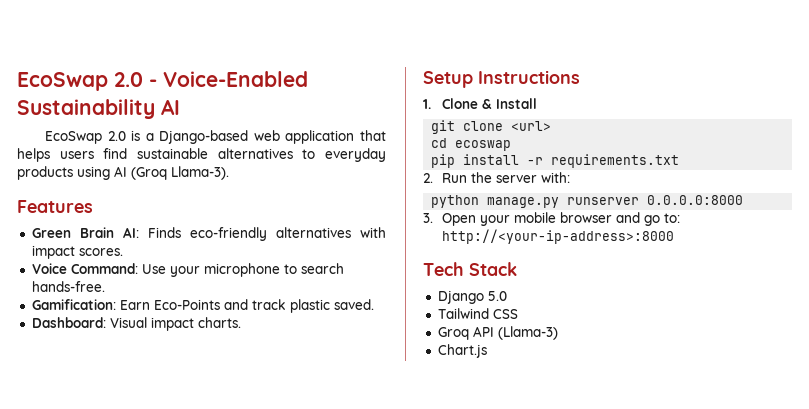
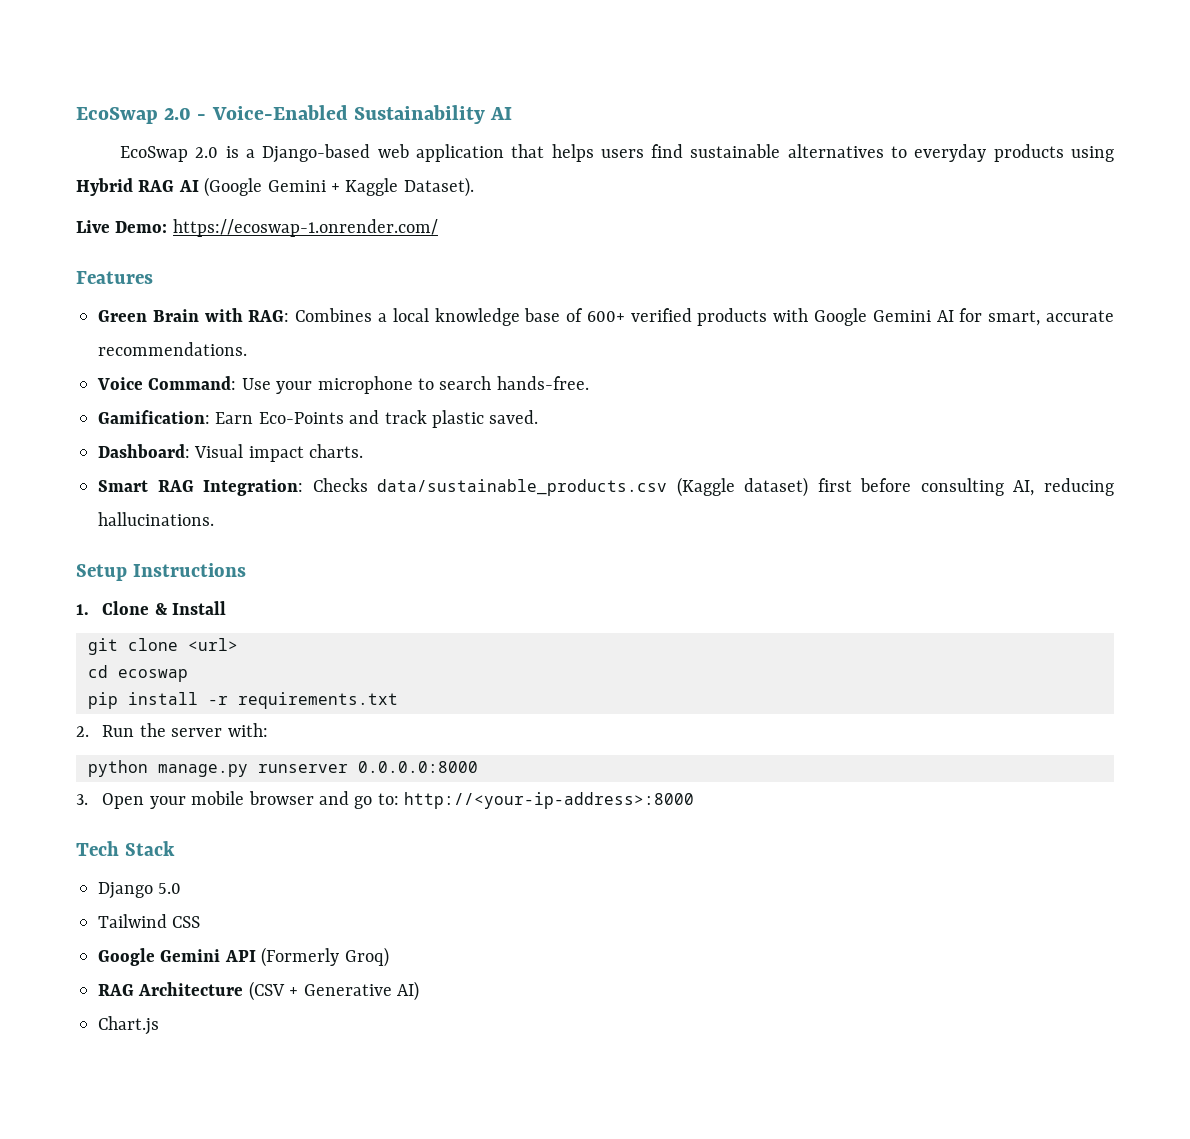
- EcoSwap 2.0 is a Django-based web application that helps users find sustainable alternatives to everyday products using AI (Groq Llama-3).
+ EcoSwap 2.0 is a Django-based web application that helps users find sustainable alternatives to everyday products using Hybrid RAG AI (Google Gemini + Kaggle Dataset).
+ Live Demo: https://ecoswap-1.onrender.com/
  Features
- Green Brain AI: Finds eco-friendly alternatives with impact scores.
+ Green Brain with RAG: Combines a local knowledge base of 600+ verified products with Google Gemini AI for smart, accurate recommendations.
+ Smart RAG Integration: Checks data/sustainable_products.csv (Kaggle dataset) first before consulting AI, reducing hallucinations.
- Groq API (Llama-3)
+ Google Gemini API (Formerly Groq)
+ RAG Architecture (CSV + Generative AI)

